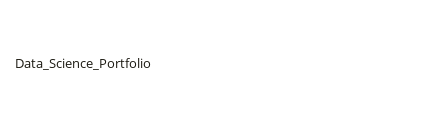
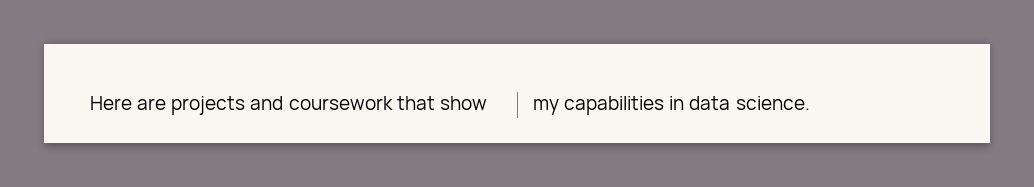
- Data_Science_Portfolio
+ Here are projects and coursework that show my capabilities in data science.

